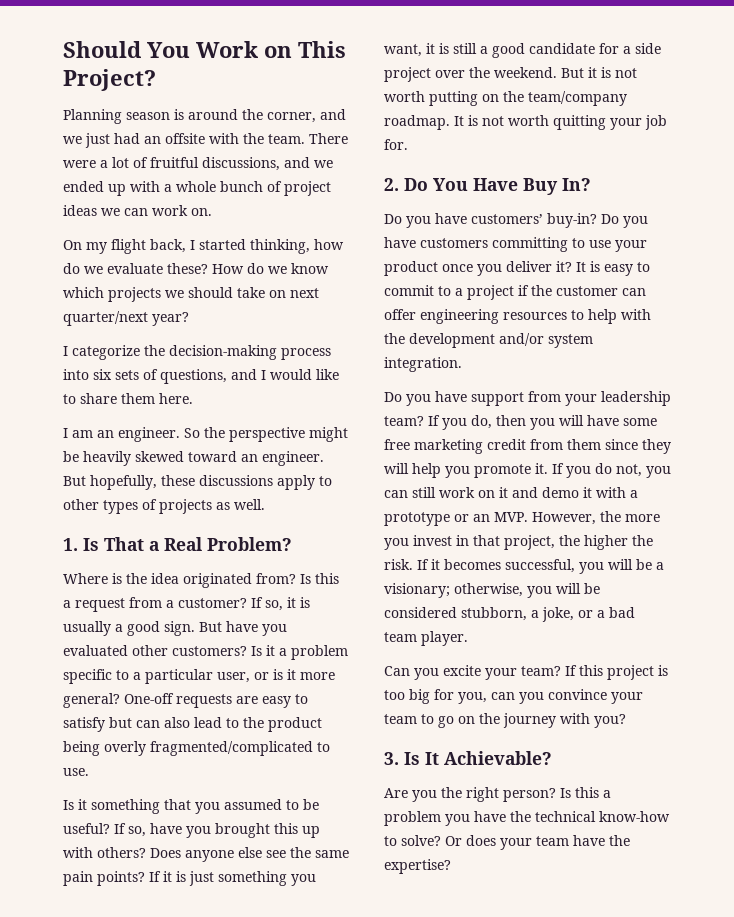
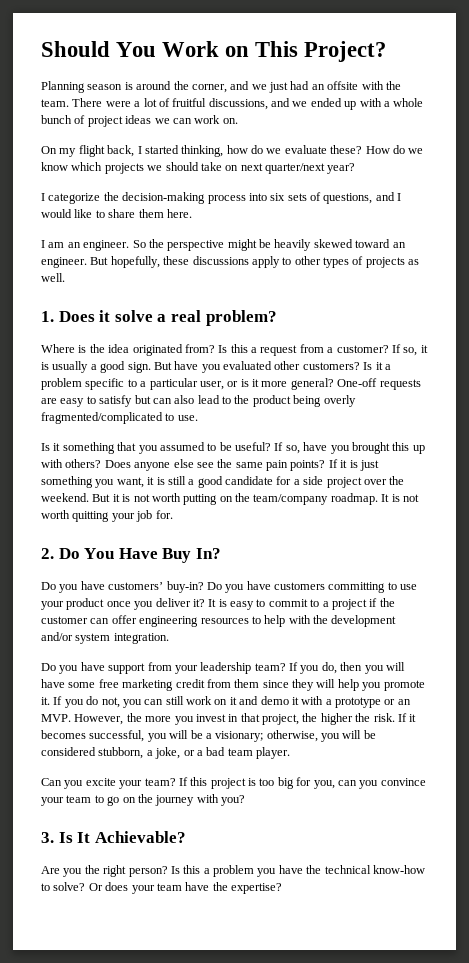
- 1. Is That a Real Problem?
+ 1. Does it solve a real problem?

